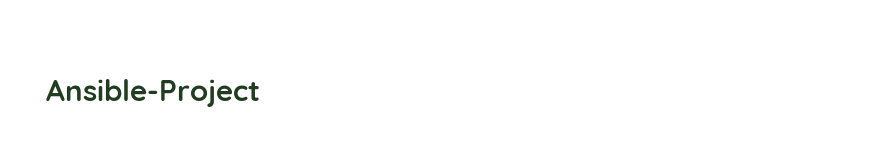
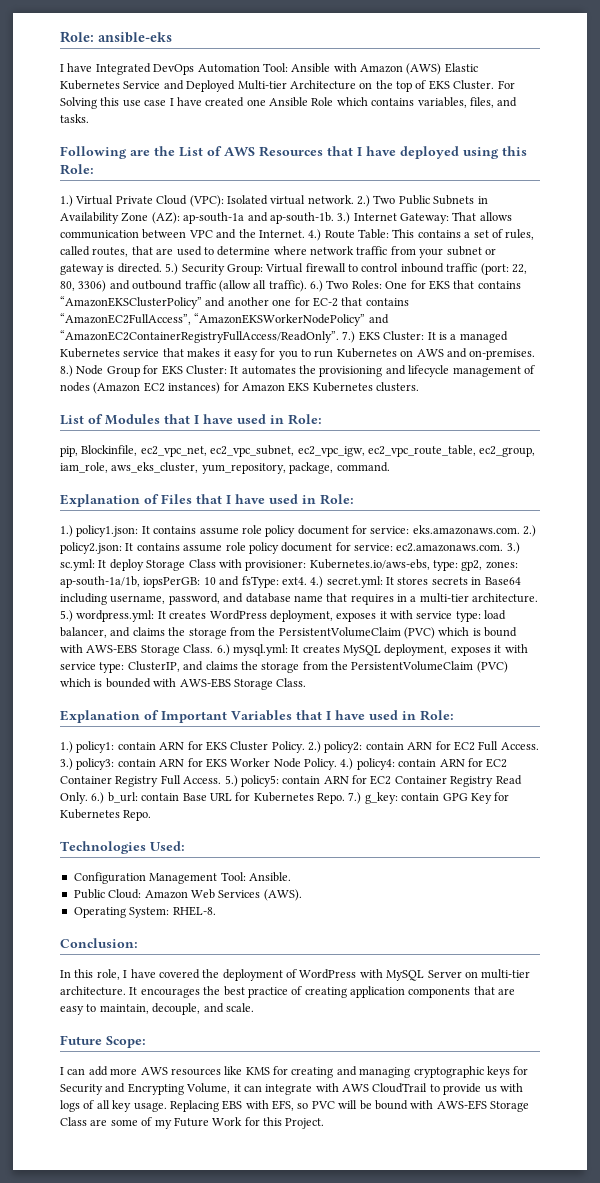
- Ansible-Project
+ Role: ansible-eks
+ I have Integrated DevOps Automation Tool: Ansible with Amazon (AWS) Elastic Kubernetes Service and Deployed Multi-tier Architecture on the top of EKS Cluster. For Solving this use case I have created one Ansible Role which contains variables, files, and tasks.
+ Following are the List of AWS Resources that I have deployed using this Role:
+ 1.) Virtual Private Cloud (VPC): Isolated virtual network. 2.) Two Public Subnets in Availability Zone (AZ): ap-south-1a and ap-south-1b. 3.) Internet Gateway: That allows communication between VPC and the Internet. 4.) Route Table: This contains a set of rules, called routes, that are used to determine where network traffic from your subnet or gateway is directed. 5.) Security Group: Virtual firewall to control inbound traffic (port: 22, 80, 3306) and outbound traffic (allow all traffic). 6.) Two Roles: One for EKS that contains “AmazonEKSClusterPolicy” and another one for EC-2 that contains “AmazonEC2FullAccess”, “AmazonEKSWorkerNodePolicy” and “AmazonEC2ContainerRegistryFullAccess/ReadOnly”. 7.) EKS Cluster: It is a managed Kubernetes service that makes it easy for you to run Kubernetes on AWS and on-premises. 8.) Node Group for EKS Cluster: It automates the provisioning and lifecycle management of nodes (Amazon EC2 instances) for Amazon EKS Kubernetes clusters.
+ List of Modules that I have used in Role:
+ pip, Blockinfile, ec2_vpc_net, ec2_vpc_subnet, ec2_vpc_igw, ec2_vpc_route_table, ec2_group, iam_role, aws_eks_cluster, yum_repository, package, command.
+ Explanation of Files that I have used in Role:
+ 1.) policy1.json: It contains assume role policy document for service: eks.amazonaws.com. 2.) policy2.json: It contains assume role policy document for service: ec2.amazonaws.com. 3.) sc.yml: It deploy Storage Class with provisioner: Kubernetes.io/aws-ebs, type: gp2, zones: ap-south-1a/1b, iopsPerGB: 10 and fsType: ext4. 4.) secret.yml: It stores secrets in Base64 including username, password, and database name that requires in a multi-tier architecture. 5.) wordpress.yml: It creates WordPress deployment, exposes it with service type: load balancer, and claims the storage from the PersistentVolumeClaim (PVC) which is bound with AWS-EBS Storage Class. 6.) mysql.yml: It creates MySQL deployment, exposes it with service type: ClusterIP, and claims the storage from the PersistentVolumeClaim (PVC) which is bounded with AWS-EBS Storage Class.
+ Explanation of Important Variables that I have used in Role:
+ 1.) policy1: contain ARN for EKS Cluster Policy. 2.) policy2: contain ARN for EC2 Full Access. 3.) policy3: contain ARN for EKS Worker Node Policy. 4.) policy4: contain ARN for EC2 Container Registry Full Access. 5.) policy5: contain ARN for EC2 Container Registry Read Only. 6.) b_url: contain Base URL for Kubernetes Repo. 7.) g_key: contain GPG Key for Kubernetes Repo.
+ Technologies Used:
+ Configuration Management Tool: Ansible.
+ Public Cloud: Amazon Web Services (AWS).
+ Operating System: RHEL-8.
+ Conclusion:
+ In this role, I have covered the deployment of WordPress with MySQL Server on multi-tier architecture. It encourages the best practice of creating application components that are easy to maintain, decouple, and scale.
+ Future Scope:
+ I can add more AWS resources like KMS for creating and managing cryptographic keys for Security and Encrypting Volume, it can integrate with AWS CloudTrail to provide us with logs of all key usage. Replacing EBS with EFS, so PVC will be bound with AWS-EFS Storage Class are some of my Future Work for this Project.

